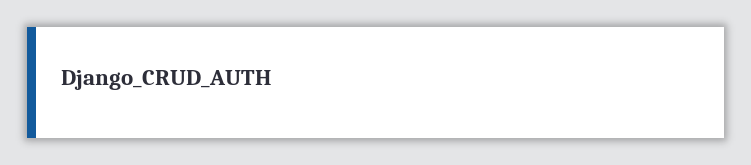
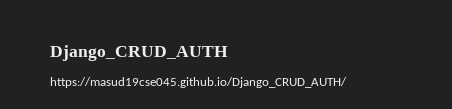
+ https://masud19cse045.github.io/Django_CRUD_AUTH/

